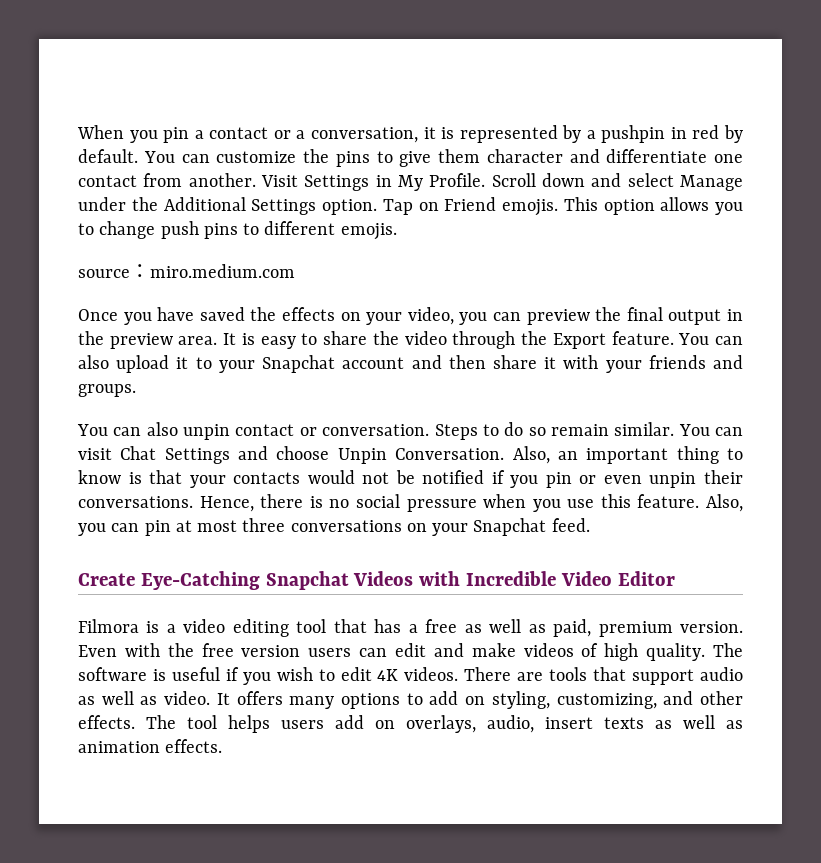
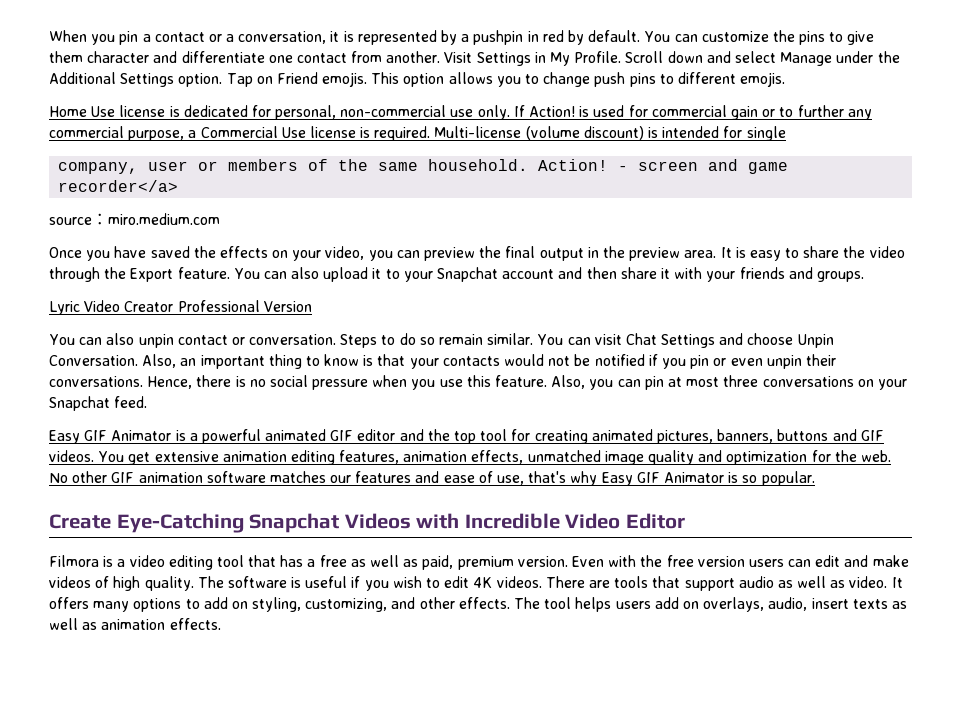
+ Home Use license is dedicated for personal, non-commercial use only. If Action! is used for commercial gain or to further any commercial purpose, a Commercial Use license is required. Multi-license (volume discount) is intended for single
+ company, user or members of the same household. Action! - screen and game recorder</a>
+ Lyric Video Creator Professional Version
+ Easy GIF Animator is a powerful animated GIF editor and the top tool for creating animated pictures, banners, buttons and GIF videos. You get extensive animation editing features, animation effects, unmatched image quality and optimization for the web. No other GIF animation software matches our features and ease of use, that's why Easy GIF Animator is so popular.

